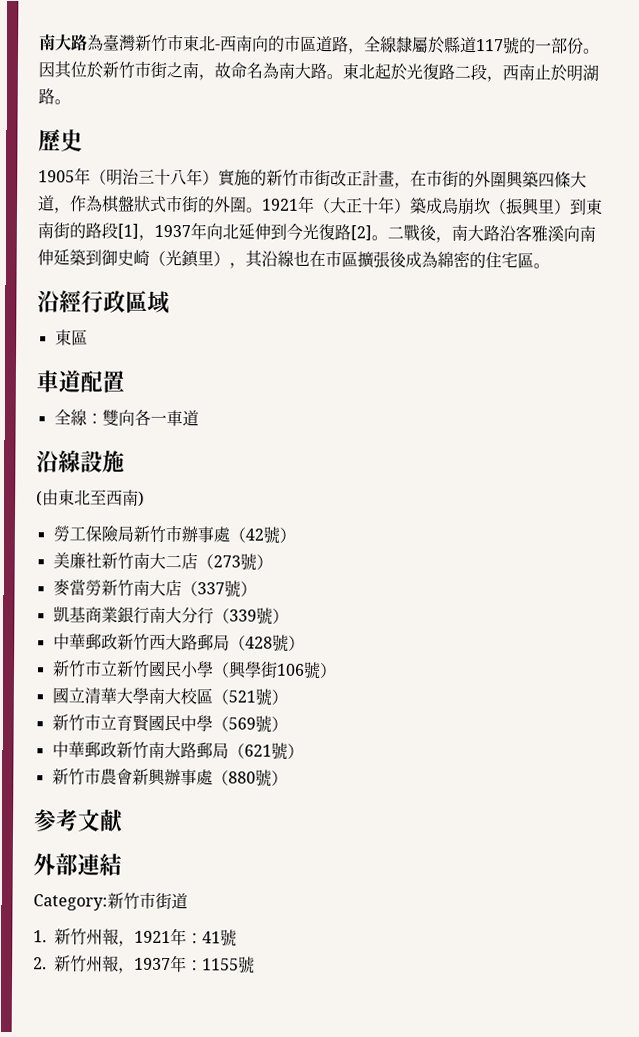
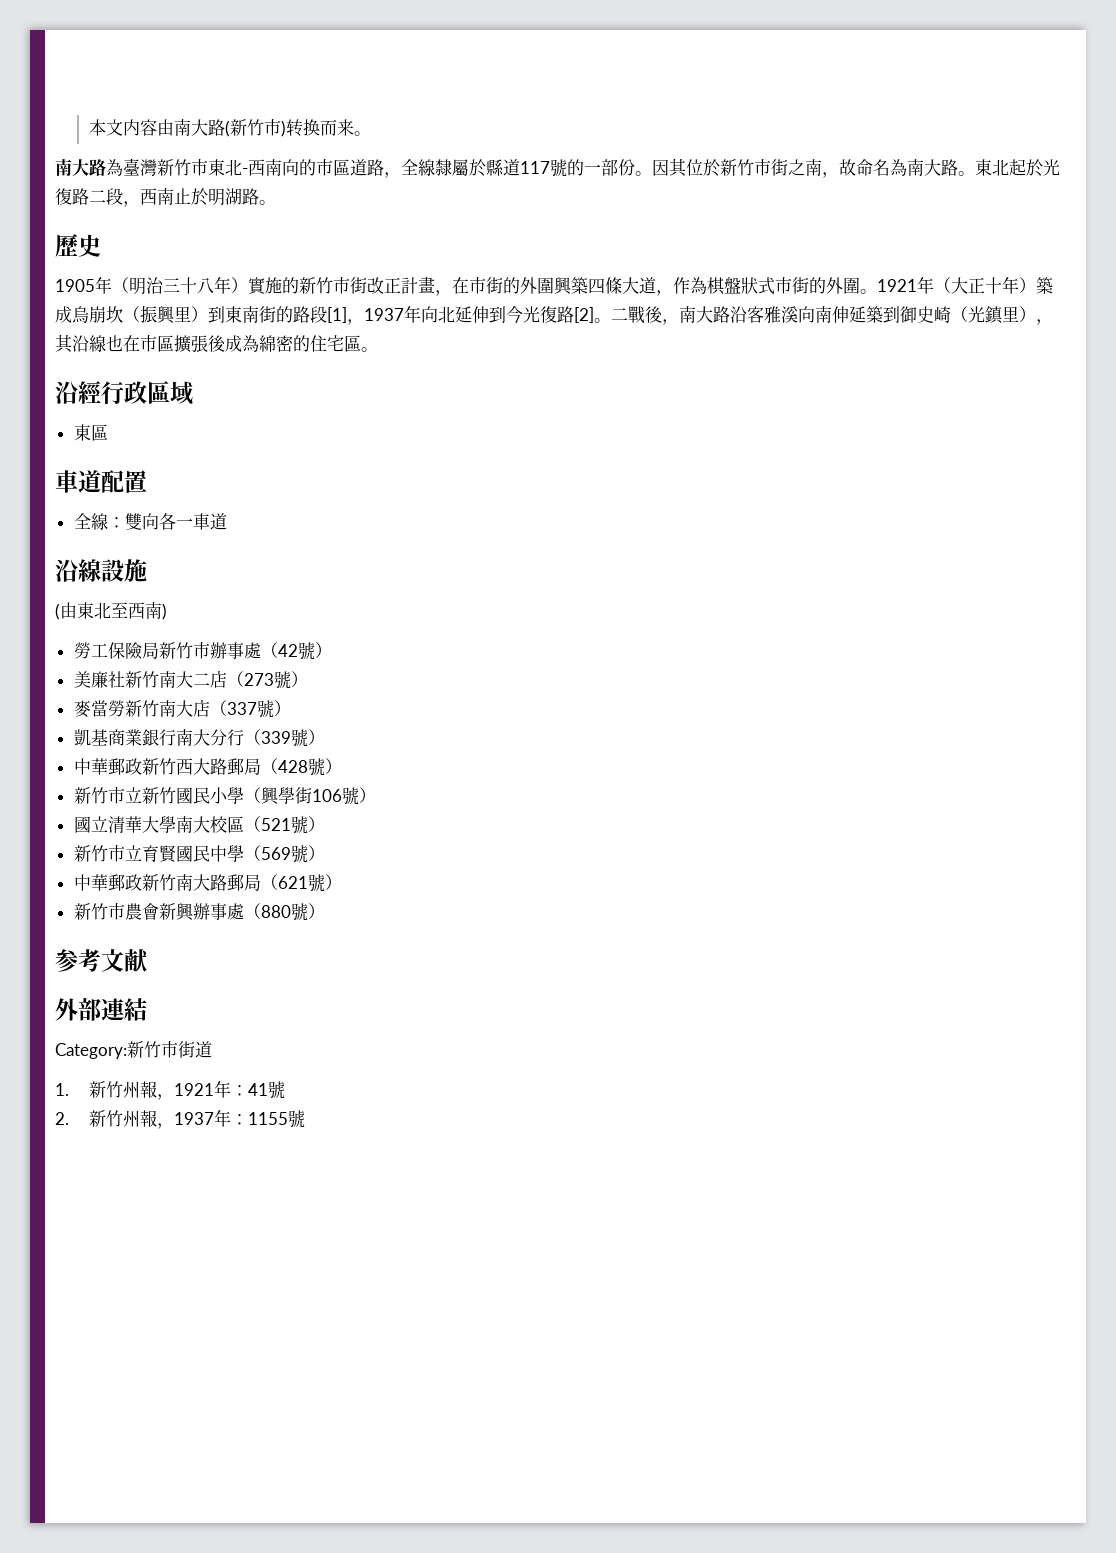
+ 本文内容由南大路(新竹市)转换而来。

